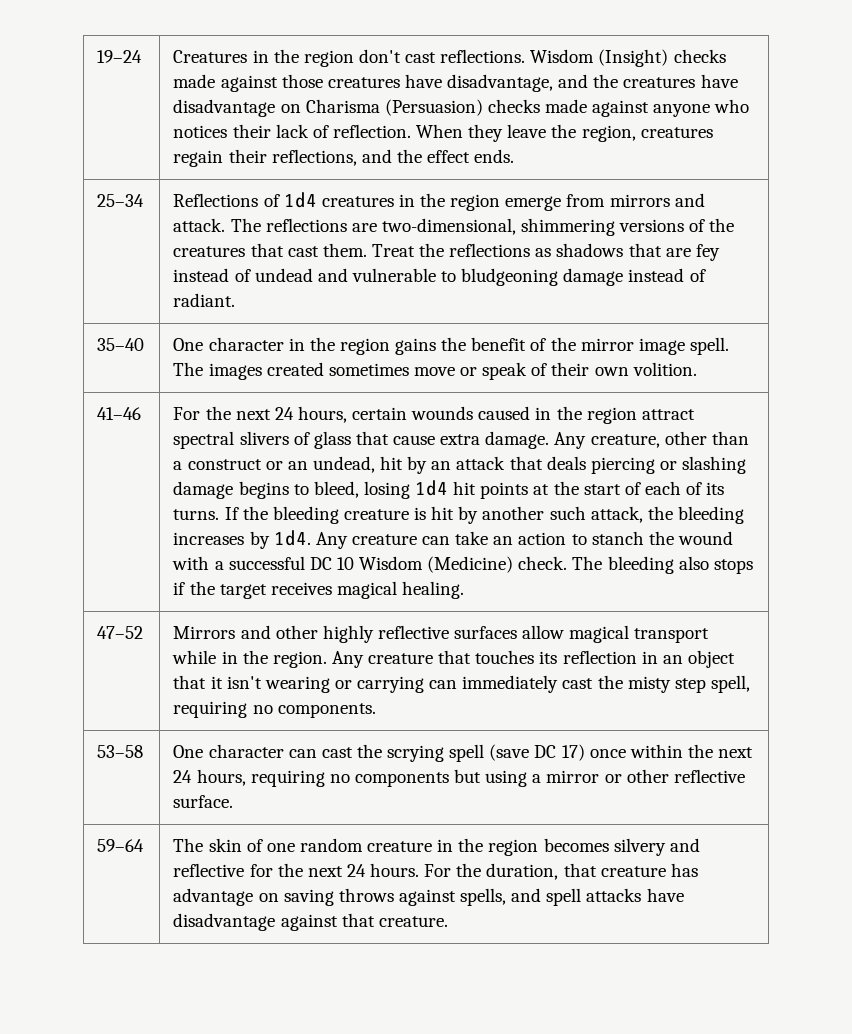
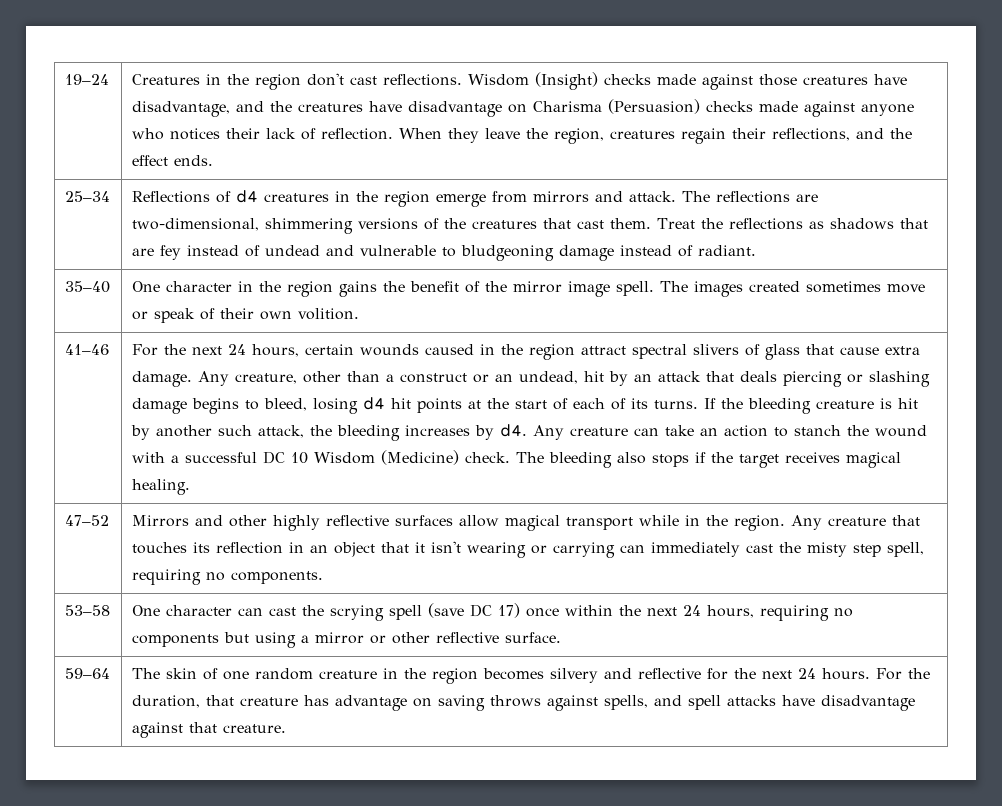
- Reflections of 1d4 creatures in the region emerge from mirrors and attack.
+ Reflections of d4 creatures in the region emerge from mirrors and attack.
- Any creature, other than a construct or an undead, hit by an attack that deals piercing or slashing damage begins to bleed, losing 1d4 hit points at the start of each of its turns.
+ Any creature, other than a construct or an undead, hit by an attack that deals piercing or slashing damage begins to bleed, losing d4 hit points at the start of each of its turns.
- If the bleeding creature is hit by another such attack, the bleeding increases by 1d4.
+ If the bleeding creature is hit by another such attack, the bleeding increases by d4.

